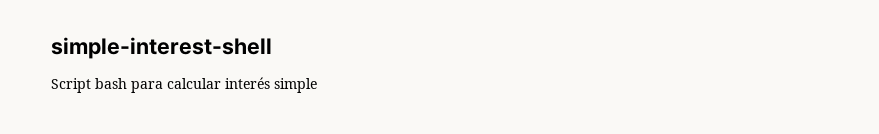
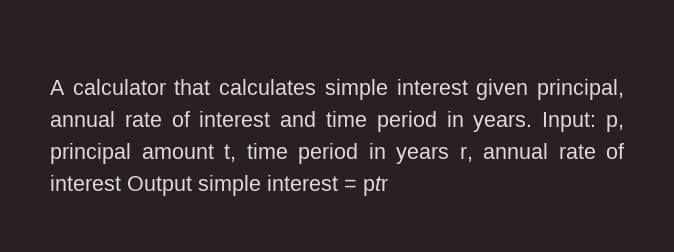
- simple-interest-shell
- Script bash para calcular interés simple
+ A calculator that calculates simple interest given principal, annual rate of interest and time period in years. Input: p, principal amount t, time period in years r, annual rate of interest Output simple interest = ptr

